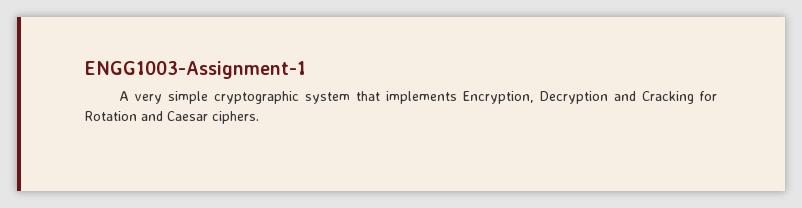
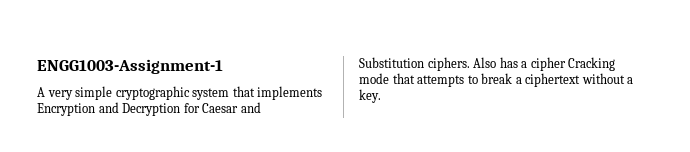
- A very simple cryptographic system that implements Encryption, Decryption and Cracking for Rotation and Caesar ciphers.
+ A very simple cryptographic system that implements Encryption and Decryption for Caesar and Substitution ciphers. Also has a cipher Cracking mode that attempts to break a ciphertext without a key.

